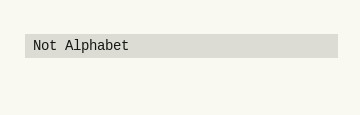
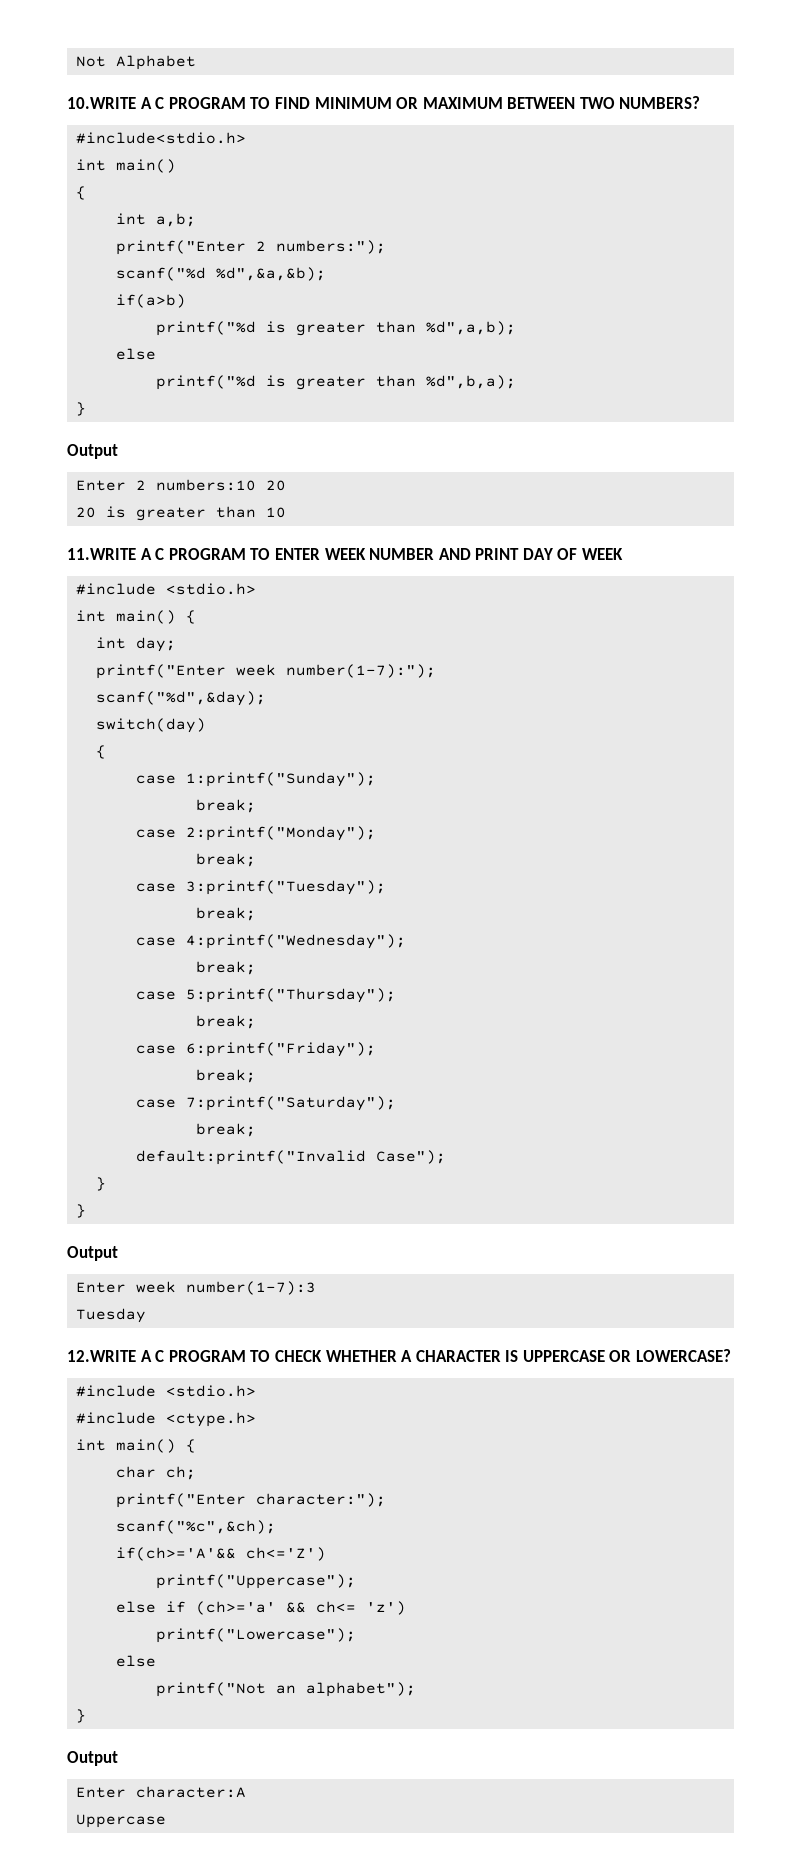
+ 10.WRITE A C PROGRAM TO FIND MINIMUM OR MAXIMUM BETWEEN TWO NUMBERS?
+ #include<stdio.h>
+ int main()
+ {
+ int a,b;
+ printf("Enter 2 numbers:");
+ scanf("%d %d",&a,&b);
+ if(a>b)
+ printf("%d is greater than %d",a,b);
+ else
+ printf("%d is greater than %d",b,a);
+ }
+ Output
+ Enter 2 numbers:10 20
+ 20 is greater than 10
+ 11.WRITE A C PROGRAM TO ENTER WEEK NUMBER AND PRINT DAY OF WEEK
+ #include <stdio.h>
+ int main() {
+ int day;
+ printf("Enter week number(1-7):");
+ scanf("%d",&day);
+ switch(day)
+ {
+ case 1:printf("Sunday");
+ break;
+ case 2:printf("Monday");
+ break;
+ case 3:printf("Tuesday");
+ break;
+ case 4:printf("Wednesday");
+ break;
+ case 5:printf("Thursday");
+ break;
+ case 6:printf("Friday");
+ break;
+ case 7:printf("Saturday");
+ break;
+ default:printf("Invalid Case");
+ }
+ }
+ Output
+ Enter week number(1-7):3
+ Tuesday
+ 12.WRITE A C PROGRAM TO CHECK WHETHER A CHARACTER IS UPPERCASE OR LOWERCASE?
+ #include <stdio.h>
+ #include <ctype.h>
+ int main() {
+ char ch;
+ printf("Enter character:");
+ scanf("%c",&ch);
+ if(ch>='A'&& ch<='Z')
+ printf("Uppercase");
+ else if (ch>='a' && ch<= 'z')
+ printf("Lowercase");
+ else
+ printf("Not an alphabet");
+ }
+ Output
+ Enter character:A
+ Uppercase

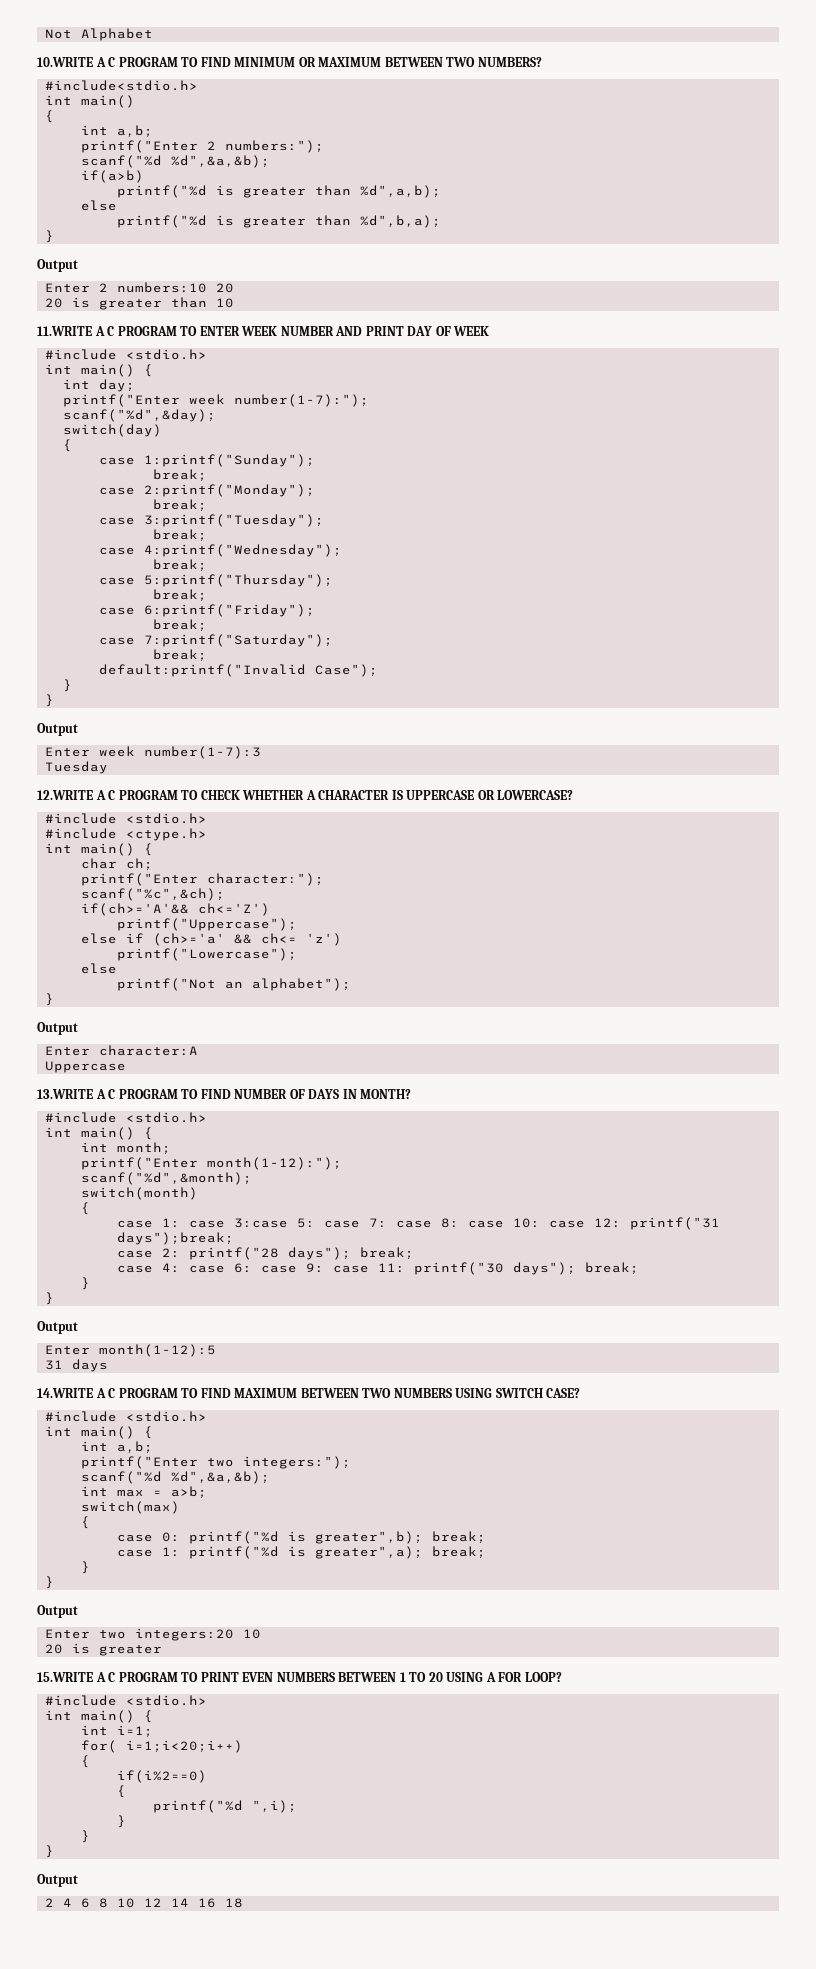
+ 13.WRITE A C PROGRAM TO FIND NUMBER OF DAYS IN MONTH?
+ #include <stdio.h>
+ int main() {
+ int month;
+ printf("Enter month(1-12):");
+ scanf("%d",&month);
+ switch(month)
+ {
+ case 1: case 3:case 5: case 7: case 8: case 10: case 12: printf("31 days");break;
+ case 2: printf("28 days"); break;
+ case 4: case 6: case 9: case 11: printf("30 days"); break;
+ }
+ }
+ Output
+ Enter month(1-12):5
+ 31 days
+ 14.WRITE A C PROGRAM TO FIND MAXIMUM BETWEEN TWO NUMBERS USING SWITCH CASE?
+ #include <stdio.h>
+ int main() {
+ int a,b;
+ printf("Enter two integers:");
+ scanf("%d %d",&a,&b);
+ int max = a>b;
+ switch(max)
+ {
+ case 0: printf("%d is greater",b); break;
+ case 1: printf("%d is greater",a); break;
+ }
+ }
+ Output
+ Enter two integers:20 10
+ 20 is greater
+ 15.WRITE A C PROGRAM TO PRINT EVEN NUMBERS BETWEEN 1 TO 20 USING A FOR LOOP?
+ #include <stdio.h>
+ int main() {
+ int i=1;
+ for( i=1;i<20;i++)
+ {
+ if(i%2==0)
+ {
+ printf("%d ",i);
+ }
+ }
+ }
+ Output
+ 2 4 6 8 10 12 14 16 18

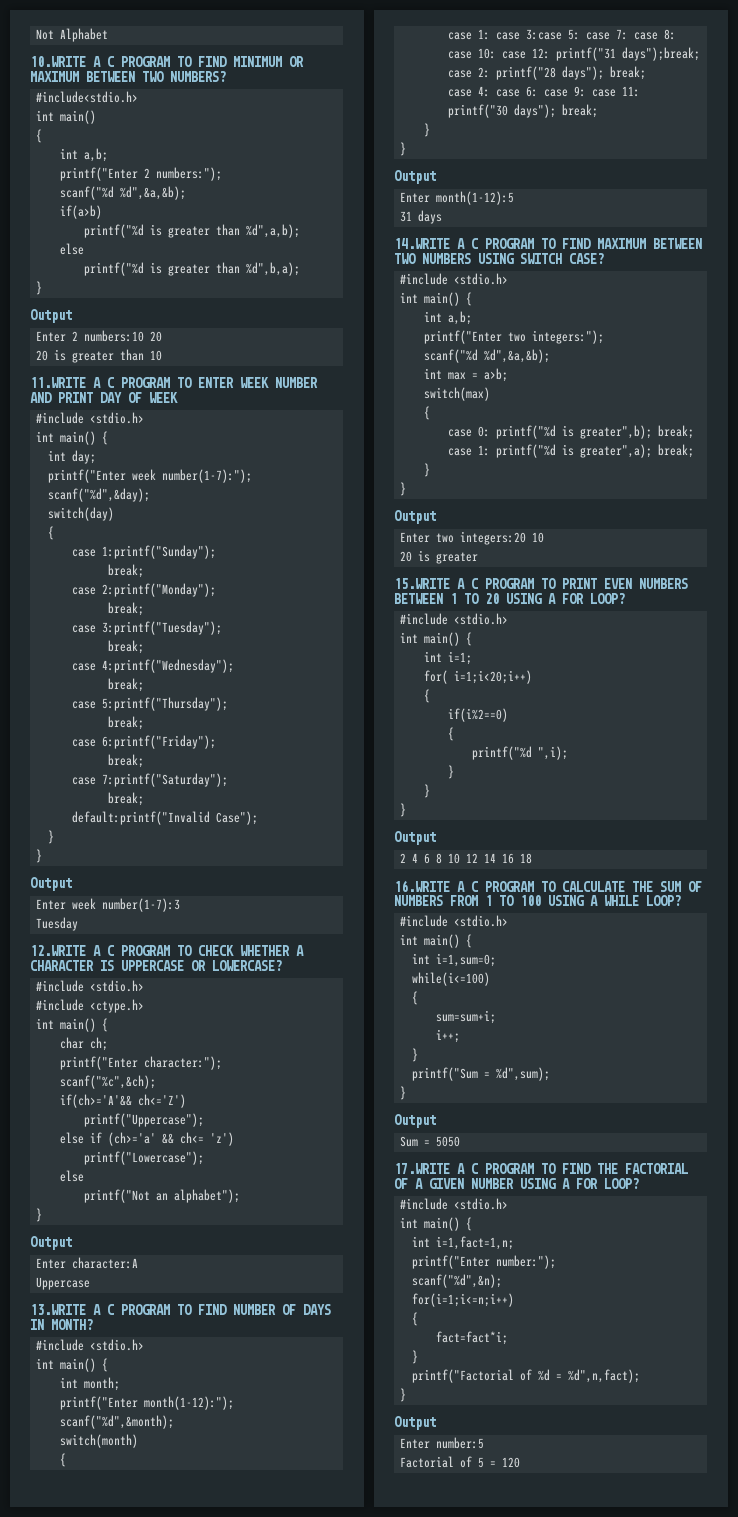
+ 16.WRITE A C PROGRAM TO CALCULATE THE SUM OF NUMBERS FROM 1 TO 100 USING A WHILE LOOP?
+ #include <stdio.h>
+ int main() {
+ int i=1,sum=0;
+ while(i<=100)
+ {
+ sum=sum+i;
+ i++;
+ }
+ printf("Sum = %d",sum);
+ }
+ Output
+ Sum = 5050
+ 17.WRITE A C PROGRAM TO FIND THE FACTORIAL OF A GIVEN NUMBER USING A FOR LOOP?
+ #include <stdio.h>
+ int main() {
+ int i=1,fact=1,n;
+ printf("Enter number:");
+ scanf("%d",&n);
+ for(i=1;i<=n;i++)
+ {
+ fact=fact*i;
+ }
+ printf("Factorial of %d = %d",n,fact);
+ }
+ Output
+ Enter number:5
+ Factorial of 5 = 120

